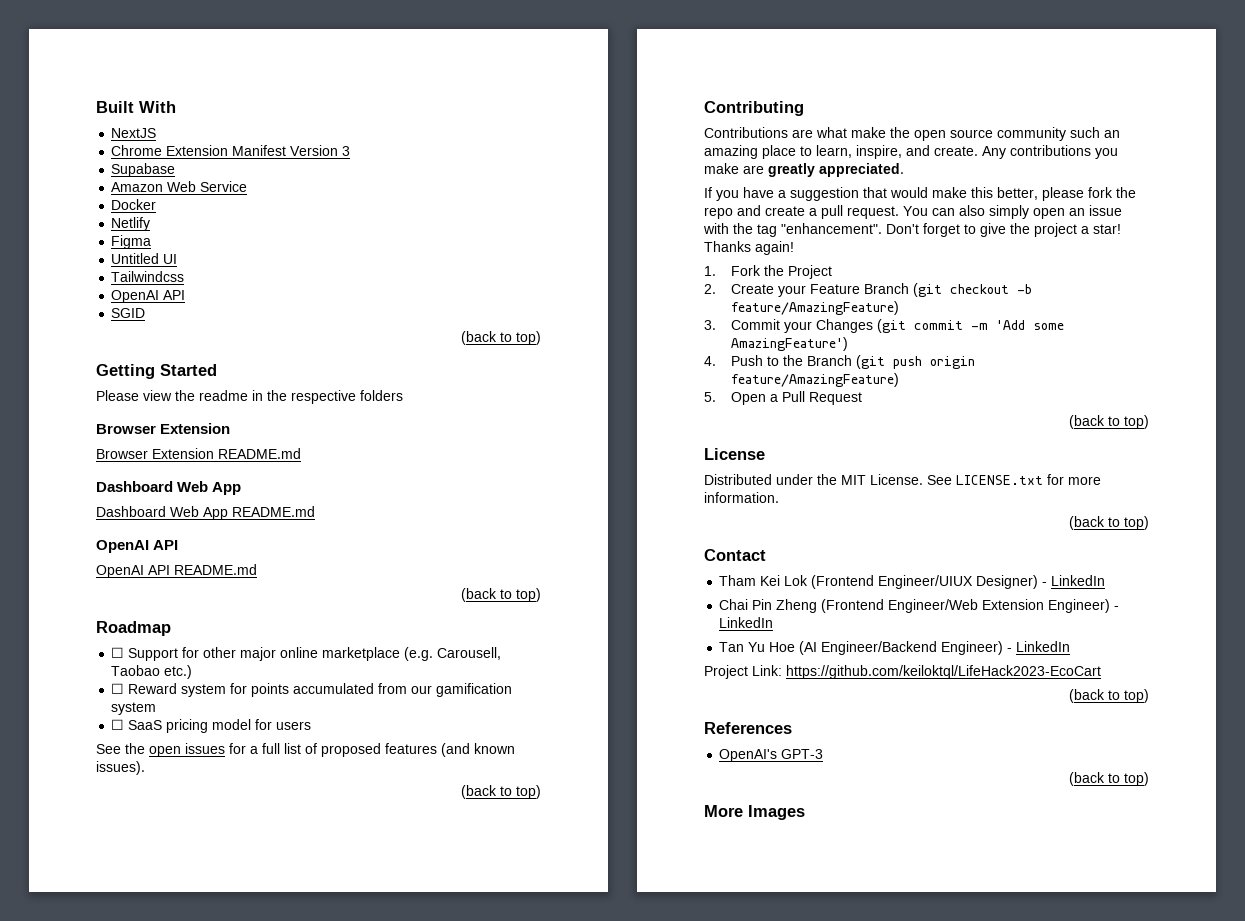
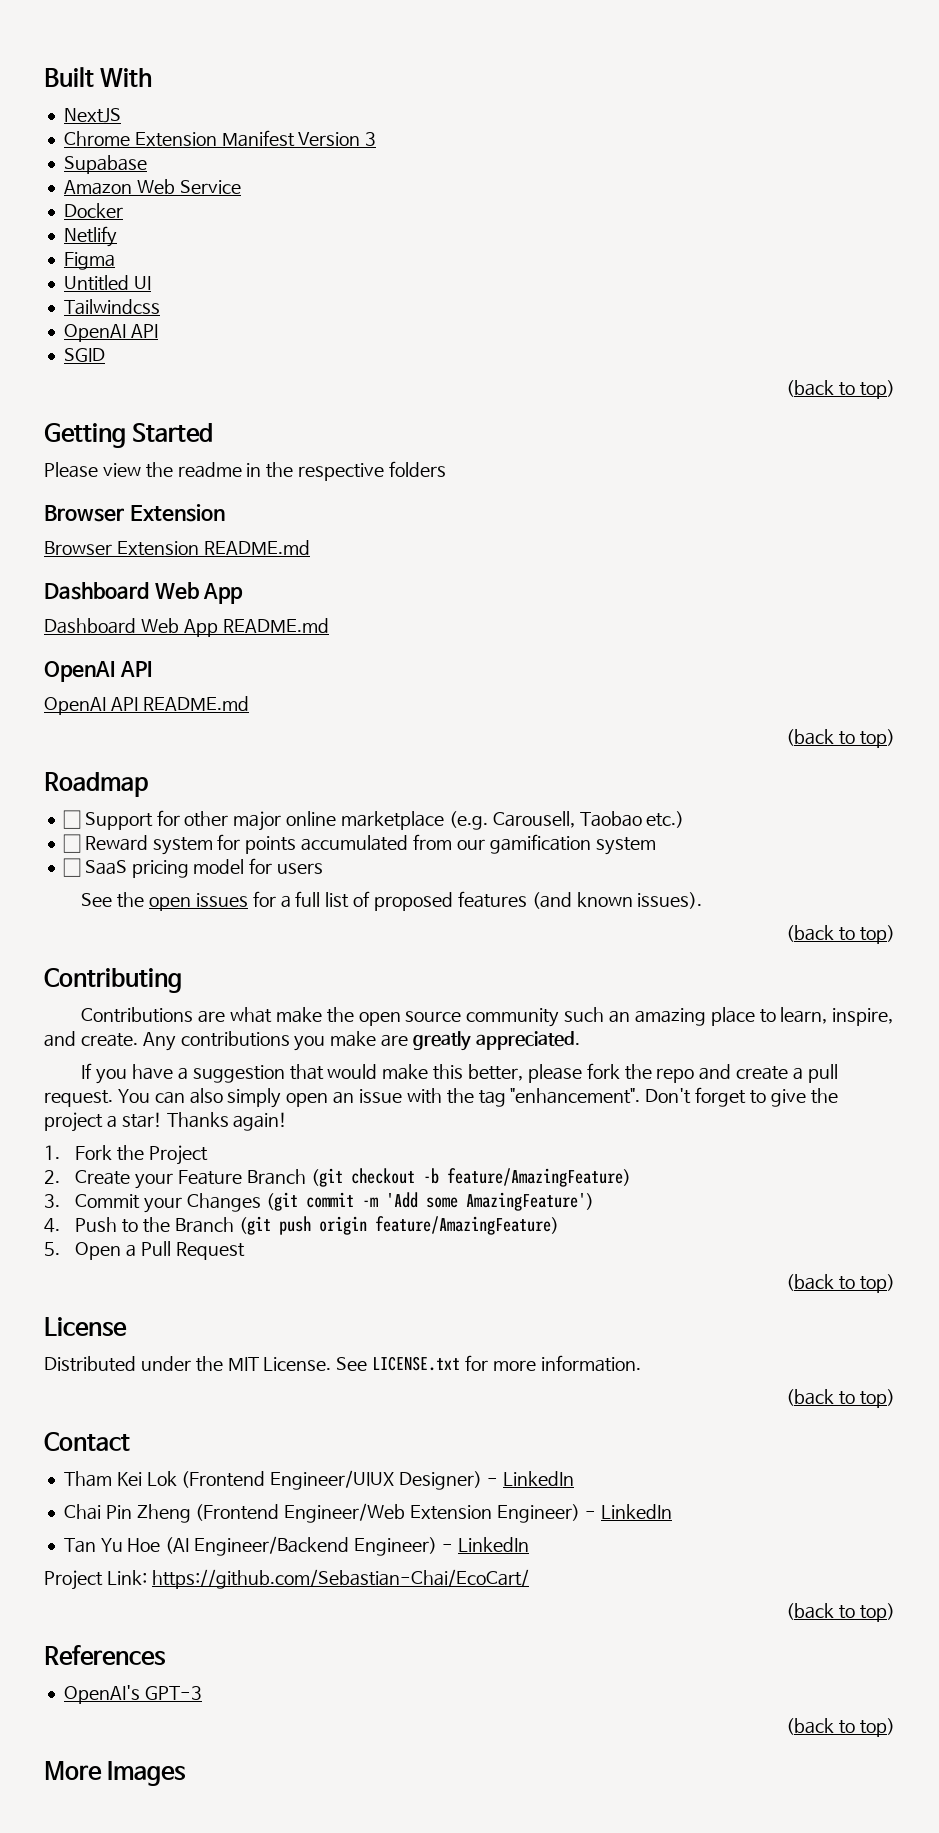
- Project Link: https://github.com/keiloktql/LifeHack2023-EcoCart
+ Project Link: https://github.com/Sebastian-Chai/EcoCart/

